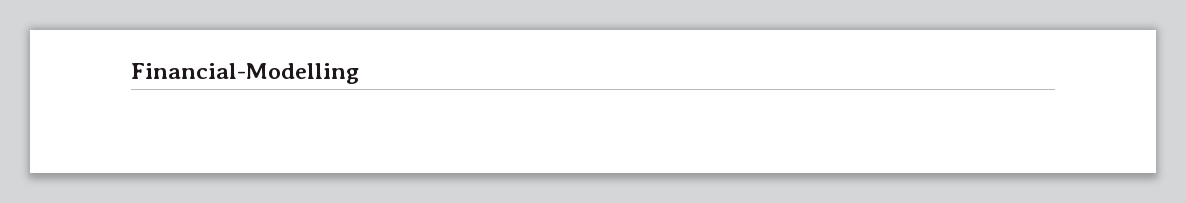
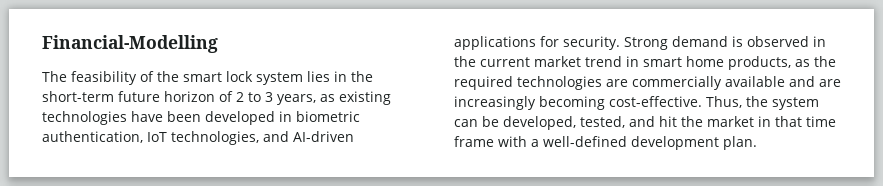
+ The feasibility of the smart lock system lies in the short-term future horizon of 2 to 3 years, as existing technologies have been developed in biometric authentication, IoT technologies, and AI-driven applications for security. Strong demand is observed in the current market trend in smart home products, as the required technologies are commercially available and are increasingly becoming cost-effective. Thus, the system can be developed, tested, and hit the market in that time frame with a well-defined development plan.

